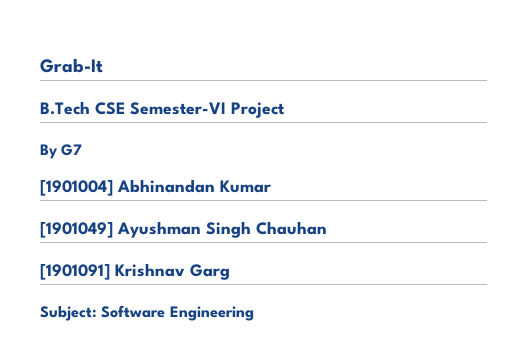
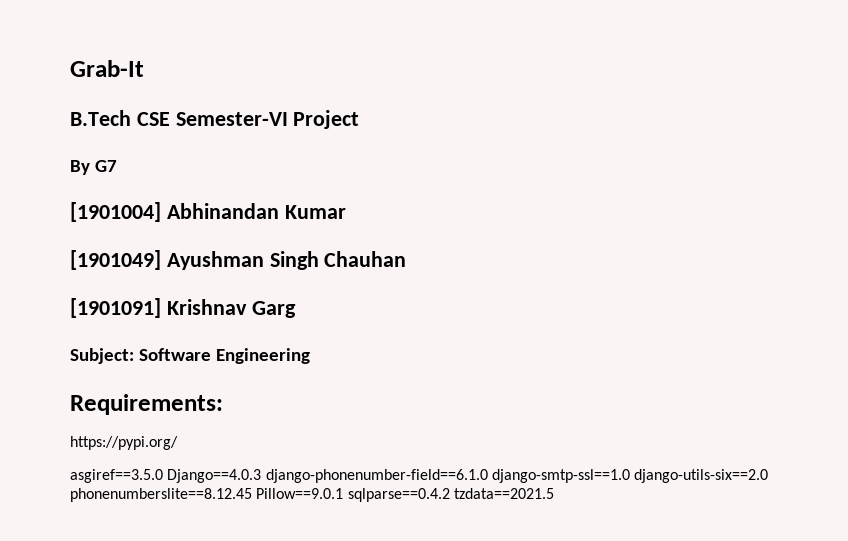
+ Requirements:
+ https://pypi.org/
+ asgiref==3.5.0 Django==4.0.3 django-phonenumber-field==6.1.0 django-smtp-ssl==1.0 django-utils-six==2.0 phonenumberslite==8.12.45 Pillow==9.0.1 sqlparse==0.4.2 tzdata==2021.5

